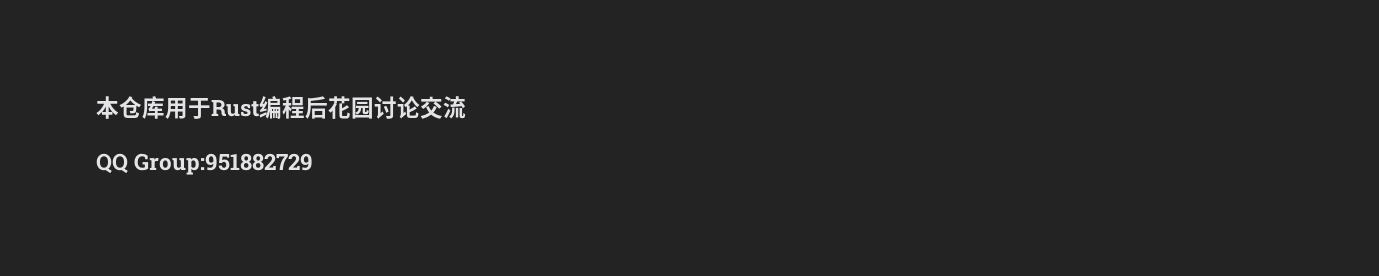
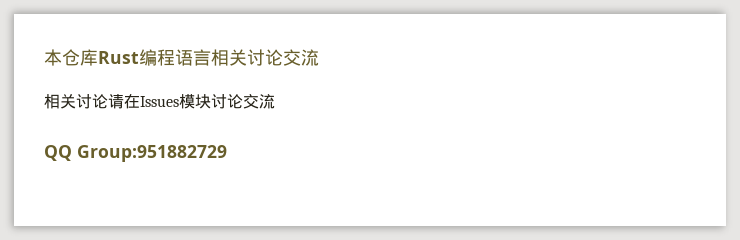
- 本仓库用于Rust编程后花园讨论交流
+ 本仓库Rust编程语言相关讨论交流
+ 相关讨论请在Issues模块讨论交流

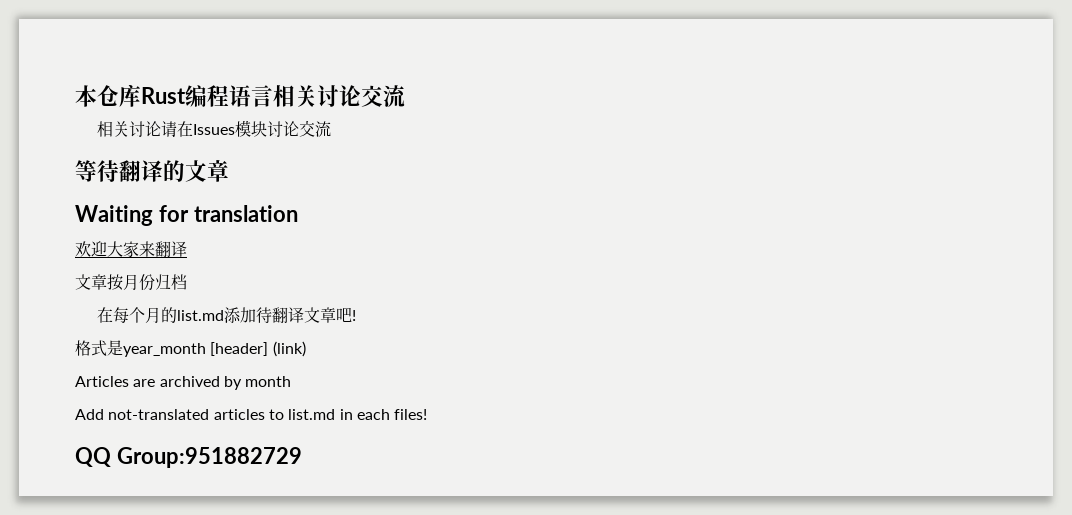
+ 等待翻译的文章
+ Waiting for translation
+ 欢迎大家来翻译
+ 文章按月份归档
+ 在每个月的list.md添加待翻译文章吧!
+ 格式是year_month [header] (link)
+ Articles are archived by month
+ Add not-translated articles to list.md in each files!

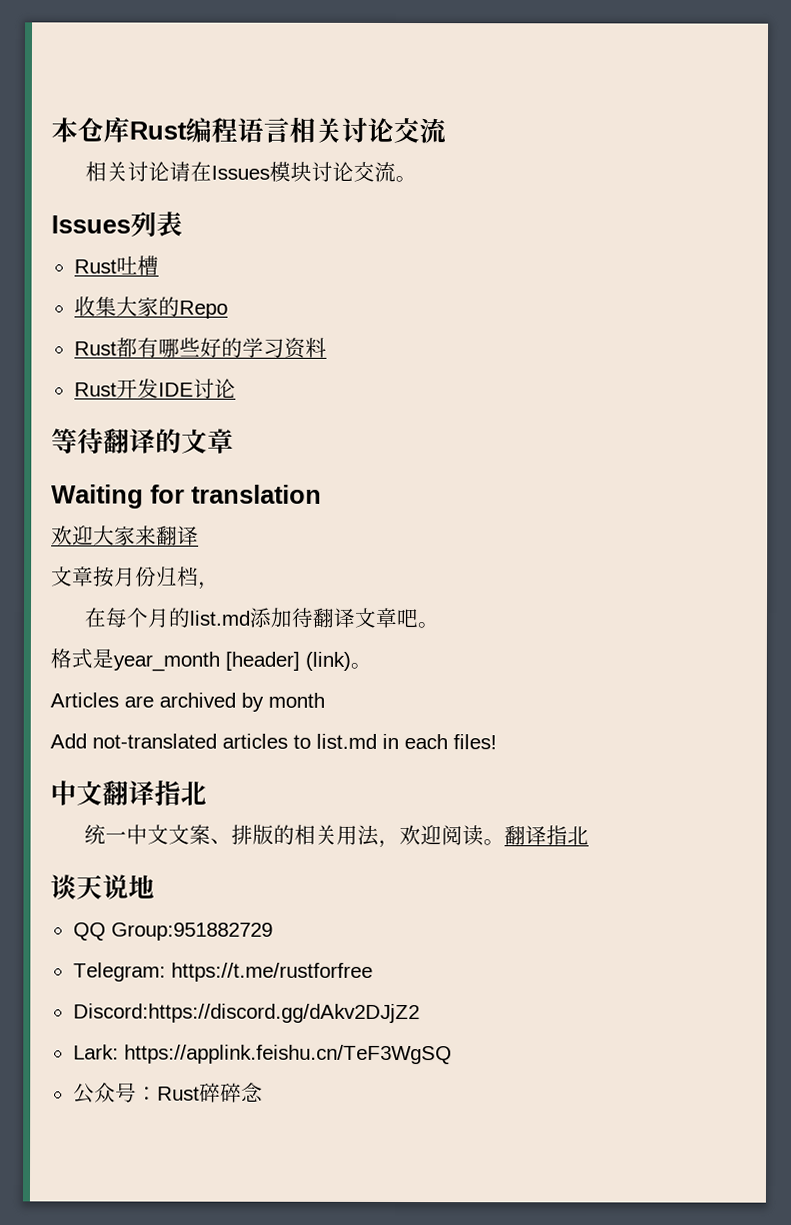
- 相关讨论请在Issues模块讨论交流
+ 相关讨论请在Issues模块讨论交流。
+ Issues列表
+ Rust吐槽
+ 收集大家的Repo
+ Rust都有哪些好的学习资料
+ Rust开发IDE讨论
- 文章按月份归档
+ 文章按月份归档，
- 在每个月的list.md添加待翻译文章吧!
+ 在每个月的list.md添加待翻译文章吧。
- 格式是year_month [header] (link)
+ 格式是year_month [header] (link)。
+ 中文翻译指北
+ 统一中文文案、排版的相关用法，欢迎阅读。翻译指北
+ 谈天说地
  QQ Group:951882729
+ Telegram: https://t.me/rustforfree
+ Discord:https://discord.gg/dAkv2DJjZ2
+ Lark: https://applink.feishu.cn/TeF3WgSQ
+ 公众号：Rust碎碎念

